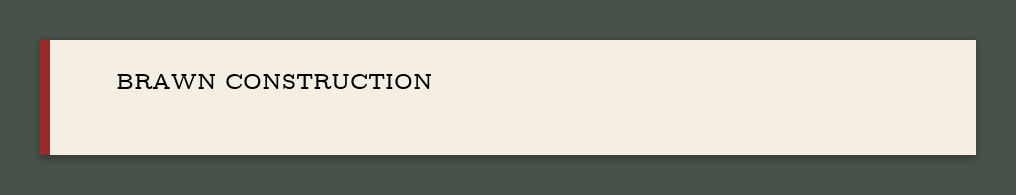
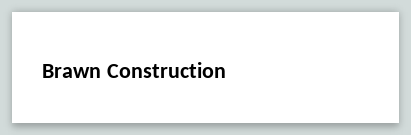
- BRAWN CONSTRUCTION
+ Brawn Construction

